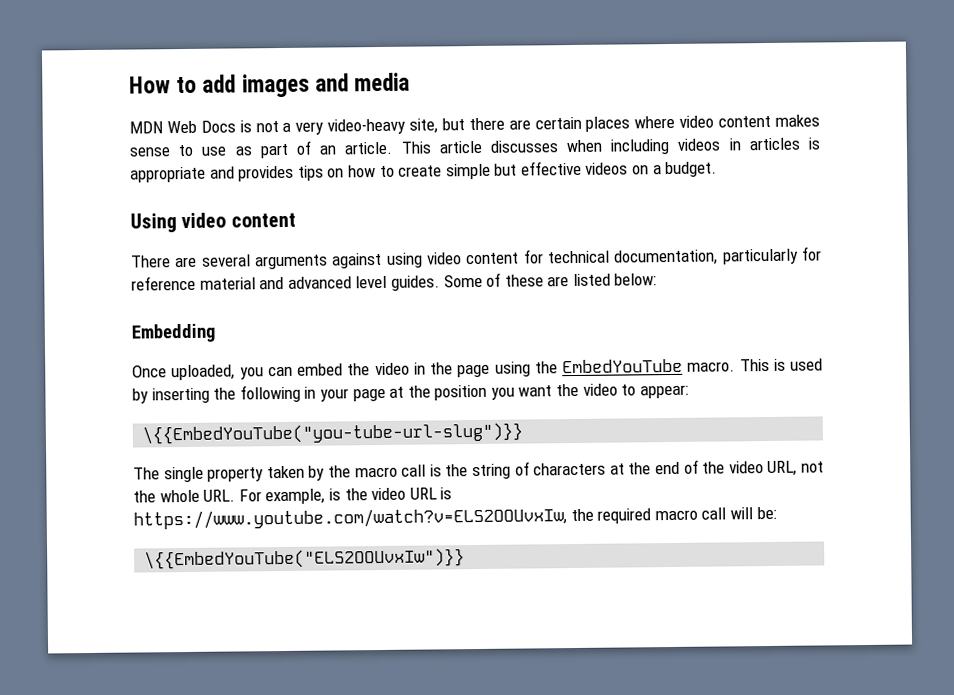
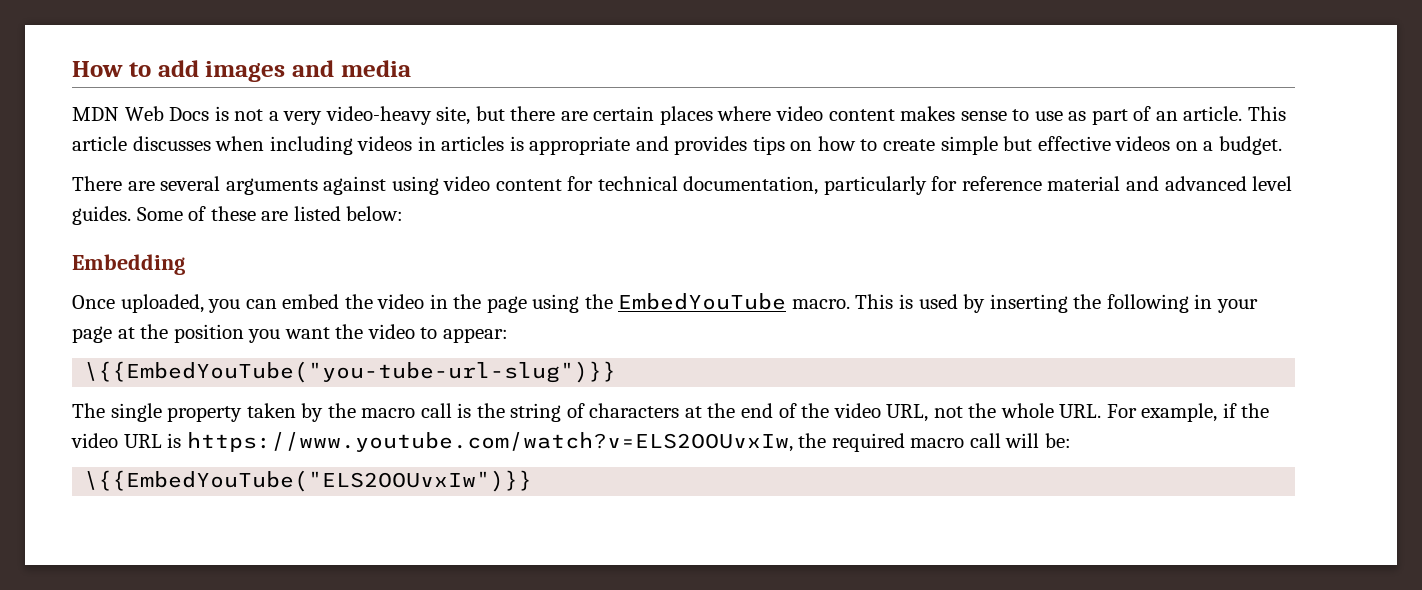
- Using video content
- The single property taken by the macro call is the string of characters at the end of the video URL, not the whole URL. For example, is the video URL is https://www.youtube.com/watch?v=ELS2OOUvxIw, the required macro call will be:
+ The single property taken by the macro call is the string of characters at the end of the video URL, not the whole URL. For example, if the video URL is https://www.youtube.com/watch?v=ELS2OOUvxIw, the required macro call will be:

